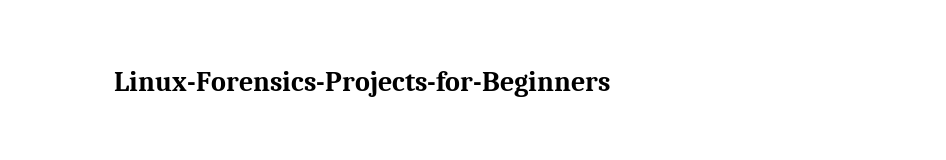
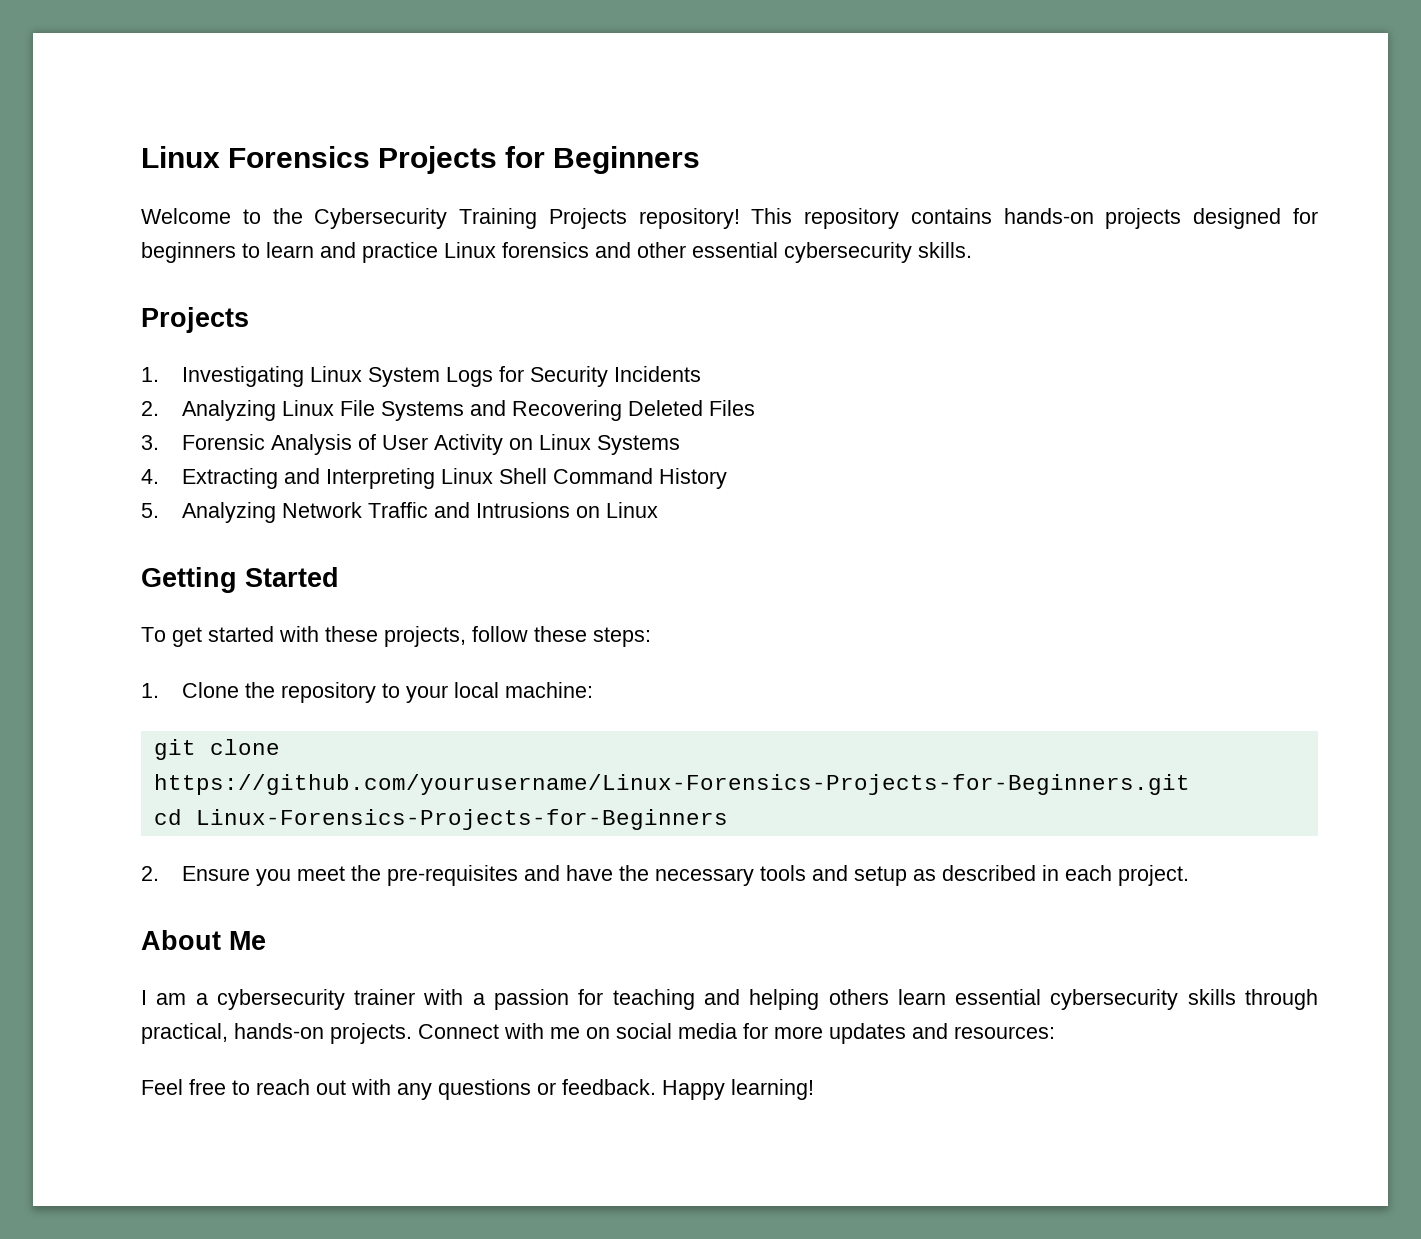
- Linux-Forensics-Projects-for-Beginners
+ Linux Forensics Projects for Beginners
+ Welcome to the Cybersecurity Training Projects repository! This repository contains hands-on projects designed for beginners to learn and practice Linux forensics and other essential cybersecurity skills.
+ Projects
+ 1. Investigating Linux System Logs for Security Incidents
+ 2. Analyzing Linux File Systems and Recovering Deleted Files
+ 3. Forensic Analysis of User Activity on Linux Systems
+ 4. Extracting and Interpreting Linux Shell Command History
+ 5. Analyzing Network Traffic and Intrusions on Linux
+ Getting Started
+ To get started with these projects, follow these steps:
+ 1. Clone the repository to your local machine:
+ git clone https://github.com/yourusername/Linux-Forensics-Projects-for-Beginners.git
+ cd Linux-Forensics-Projects-for-Beginners
+ 2. Ensure you meet the pre-requisites and have the necessary tools and setup as described in each project.
+ About Me
+ I am a cybersecurity trainer with a passion for teaching and helping others learn essential cybersecurity skills through practical, hands-on projects. Connect with me on social media for more updates and resources:
+ Feel free to reach out with any questions or feedback. Happy learning!

